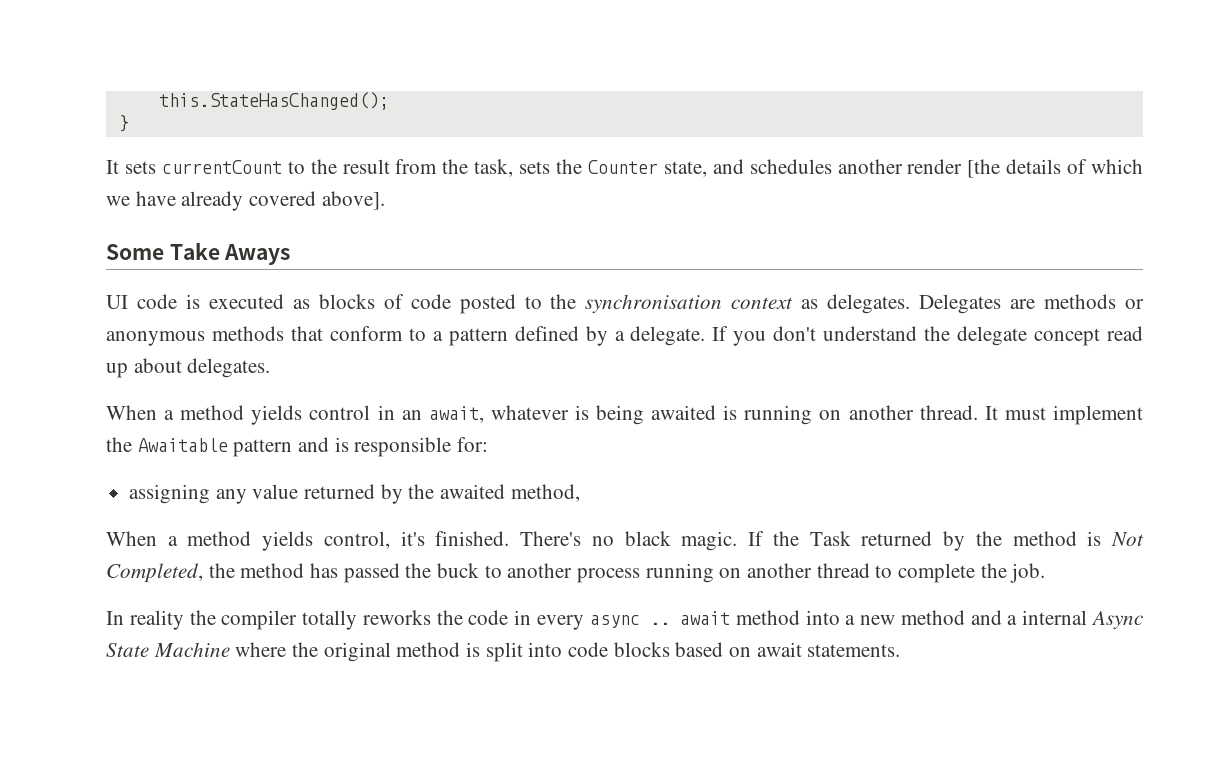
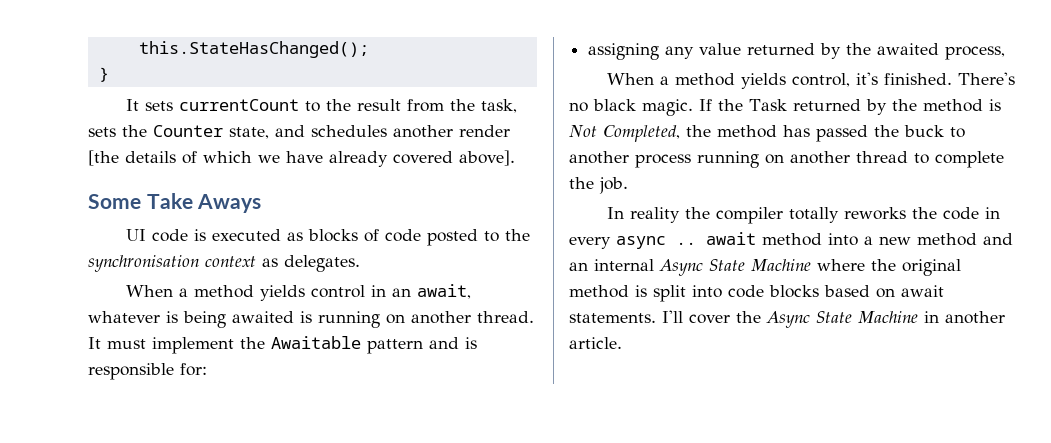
- Delegates are methods or anonymous methods that conform to a pattern defined by a delegate. If you don't understand the delegate concept read up about delegates.
- assigning any value returned by the awaited method,
+ assigning any value returned by the awaited process,
- In reality the compiler totally reworks the code in every async .. await method into a new method and a internal Async State Machine where the original method is split into code blocks based on await statements.
+ In reality the compiler totally reworks the code in every async .. await method into a new method and an internal Async State Machine where the original method is split into code blocks based on await statements.
+ I'll cover the Async State Machine in another article.

